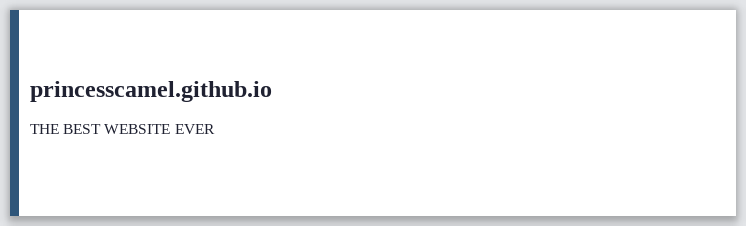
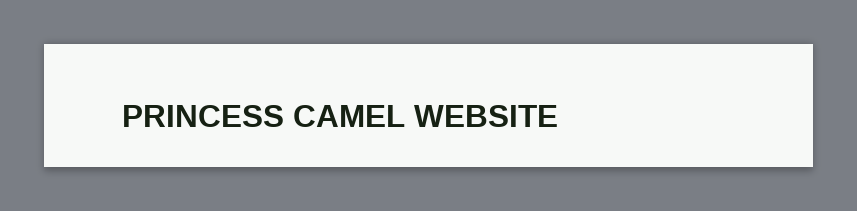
- princesscamel.github.io
- THE BEST WEBSITE EVER
+ PRINCESS CAMEL WEBSITE

